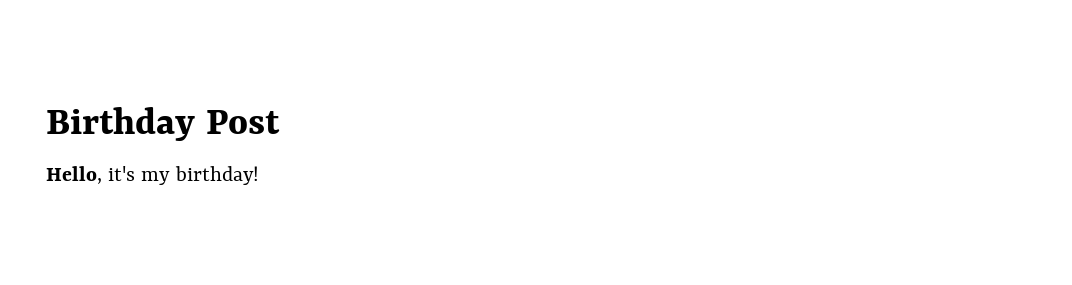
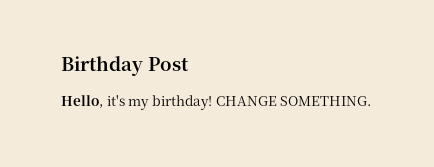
+ CHANGE SOMETHING.

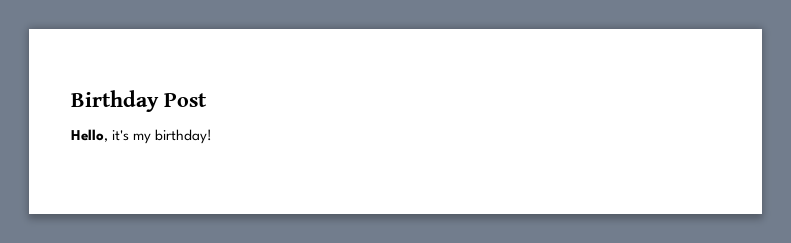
- CHANGE SOMETHING.

